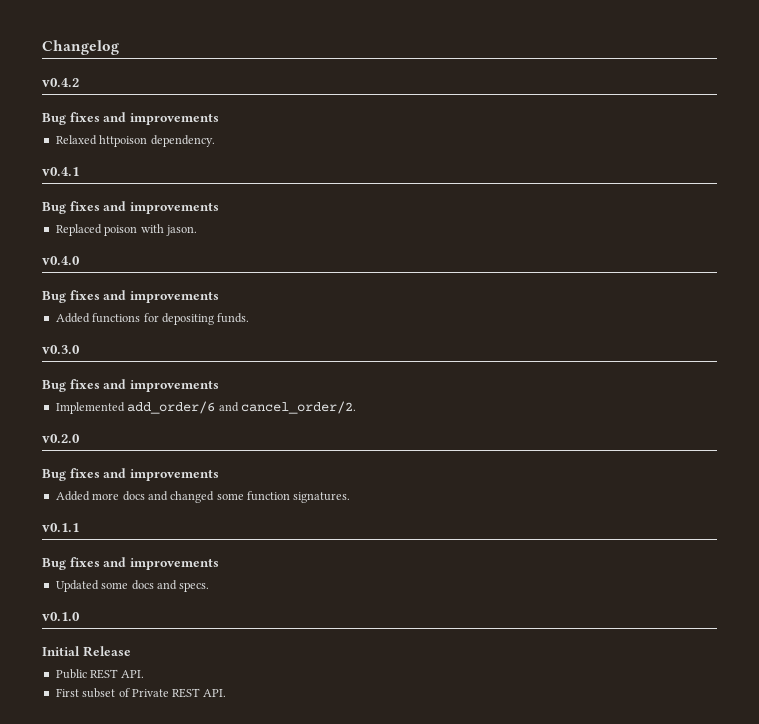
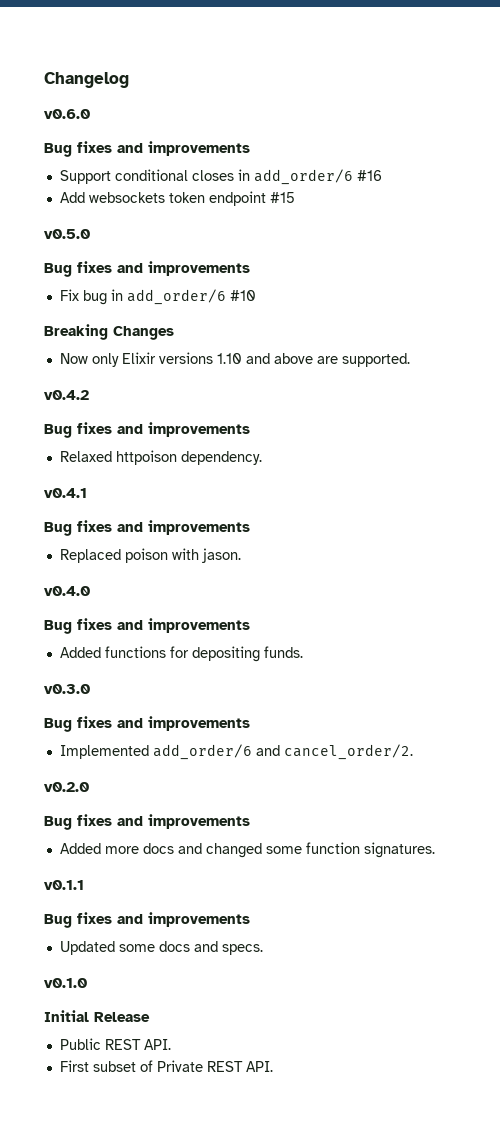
+ v0.6.0
+ Bug fixes and improvements
+ Support conditional closes in add_order/6 #16
+ Add websockets token endpoint #15
+ v0.5.0
+ Bug fixes and improvements
+ Fix bug in add_order/6 #10
+ Breaking Changes
+ Now only Elixir versions 1.10 and above are supported.

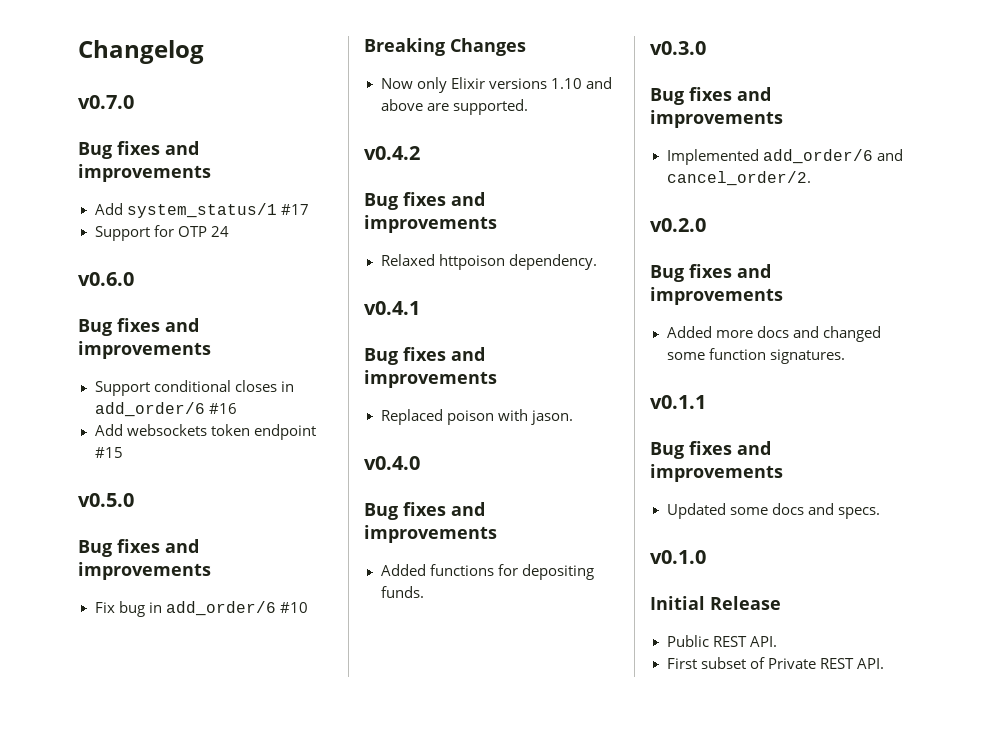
+ v0.7.0
+ Bug fixes and improvements
+ Add system_status/1 #17
+ Support for OTP 24

